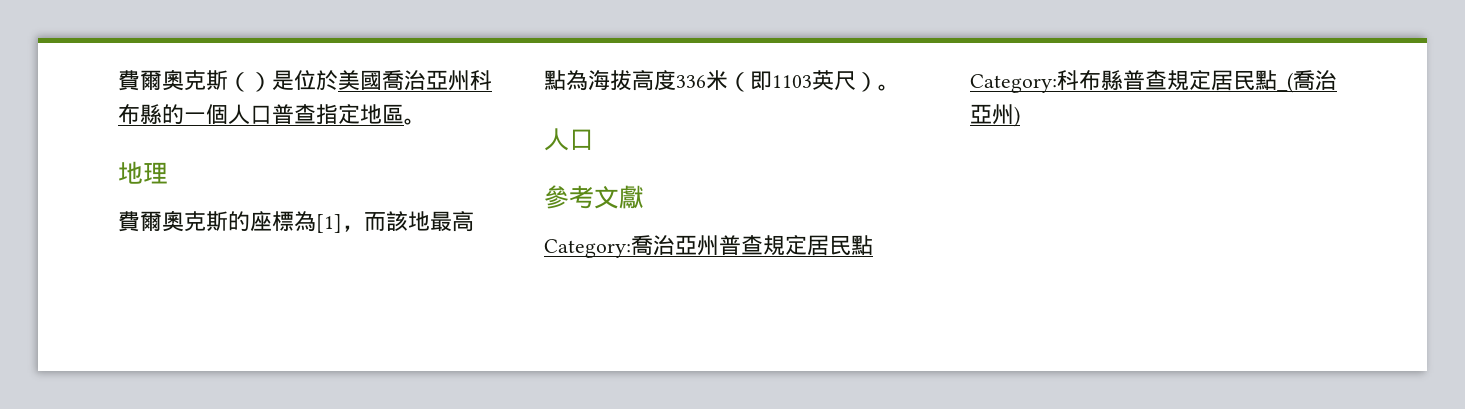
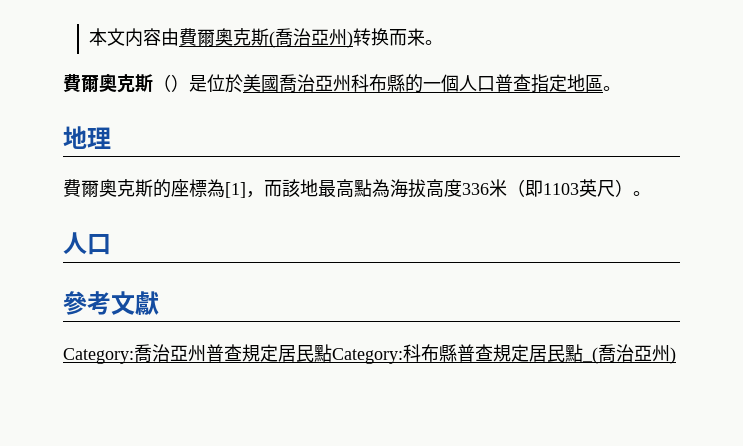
+ 本文内容由費爾奧克斯(喬治亞州)转换而来。

